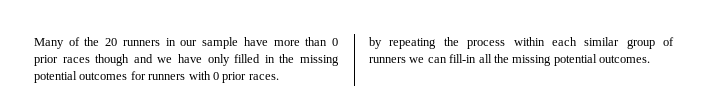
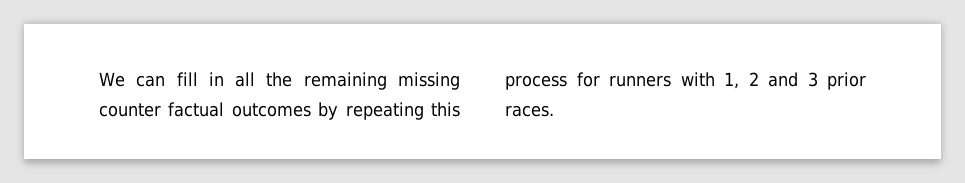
- Many of the 20 runners in our sample have more than 0 prior races though and we have only filled in the missing potential outcomes for runners with 0 prior races.
- by repeating the process within each similar group of runners we can fill-in all the missing potential outcomes.
+ We can fill in all the remaining missing counter factual outcomes by repeating this process for runners with 1, 2 and 3 prior races.

